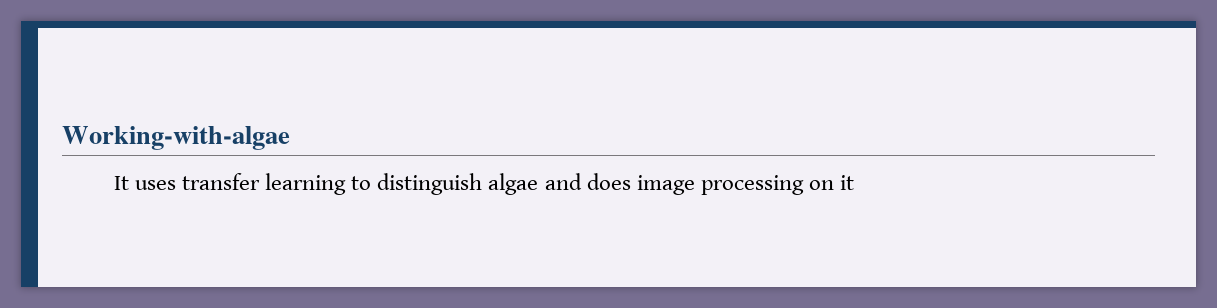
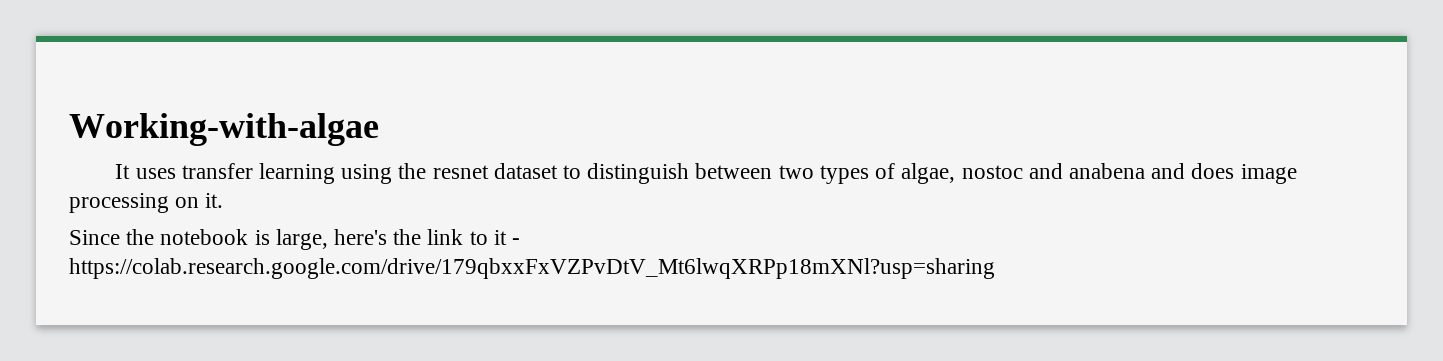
- It uses transfer learning to distinguish algae and does image processing on it
+ It uses transfer learning using the resnet dataset to distinguish between two types of algae, nostoc and anabena and does image processing on it.
+ Since the notebook is large, here's the link to it - https://colab.research.google.com/drive/179qbxxFxVZPvDtV_Mt6lwqXRPp18mXNl?usp=sharing

